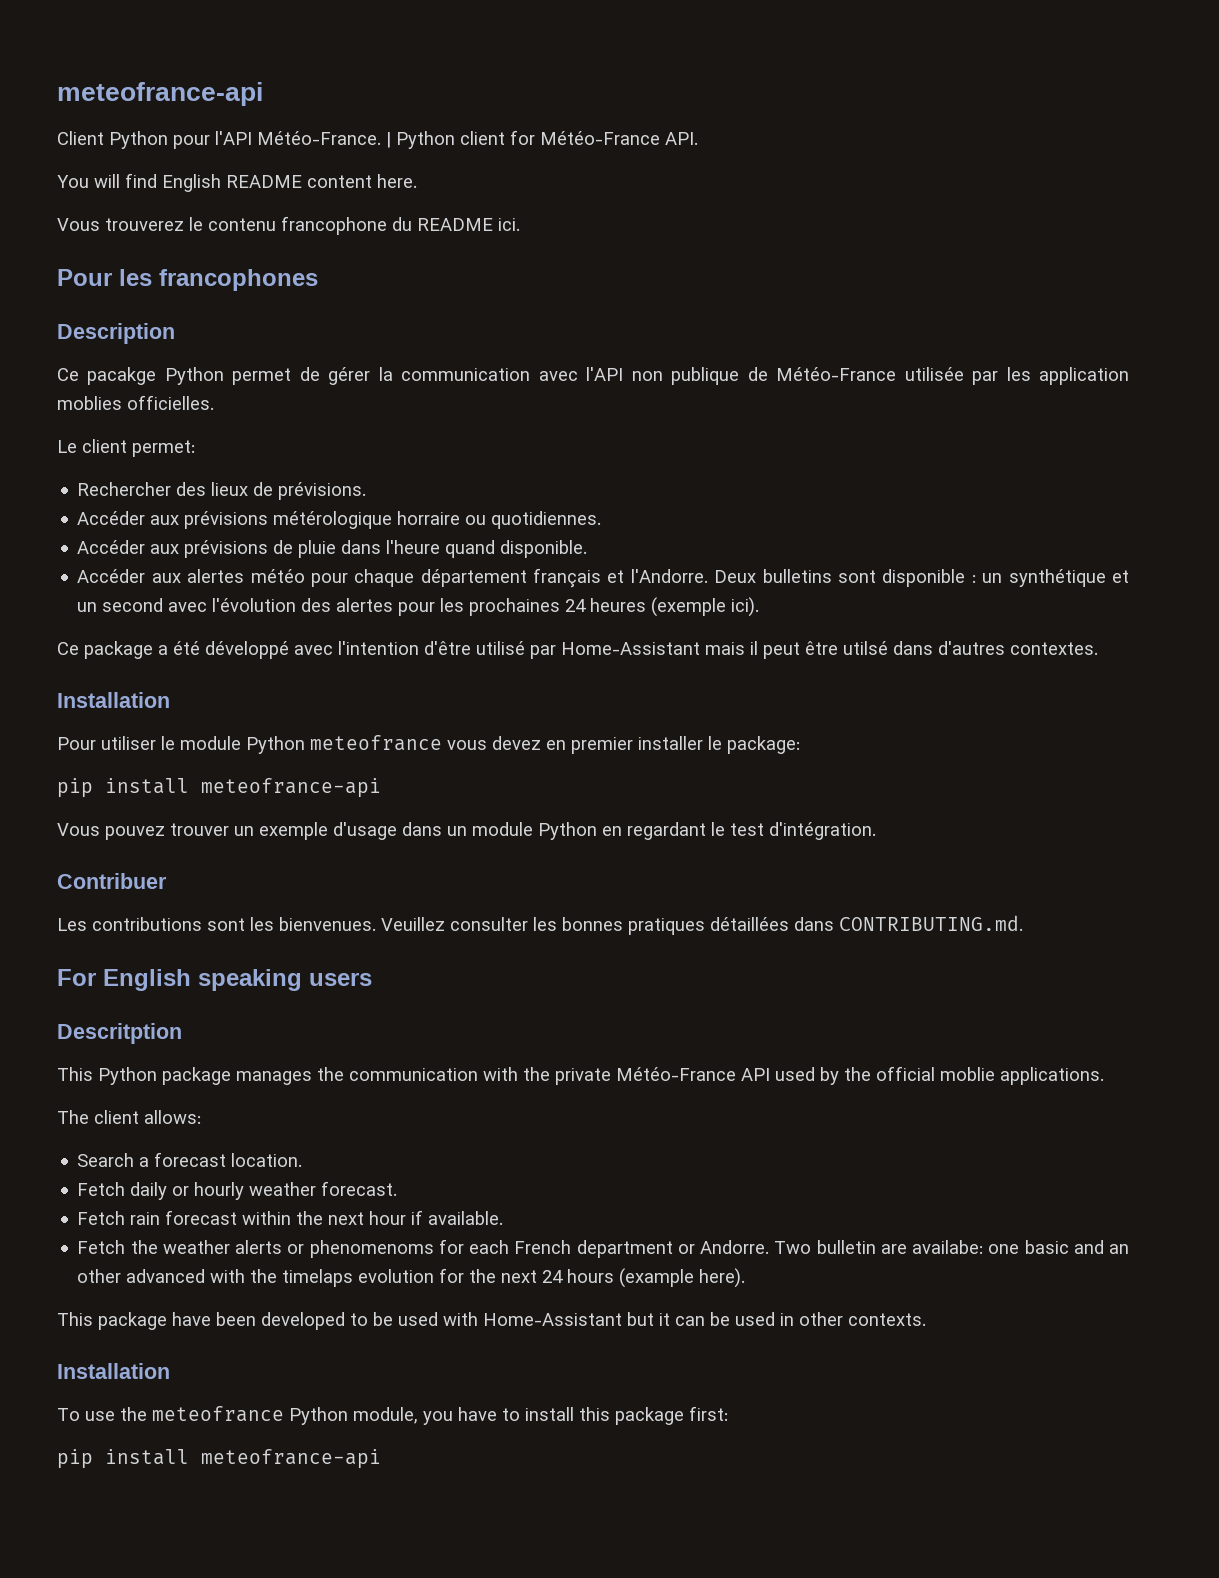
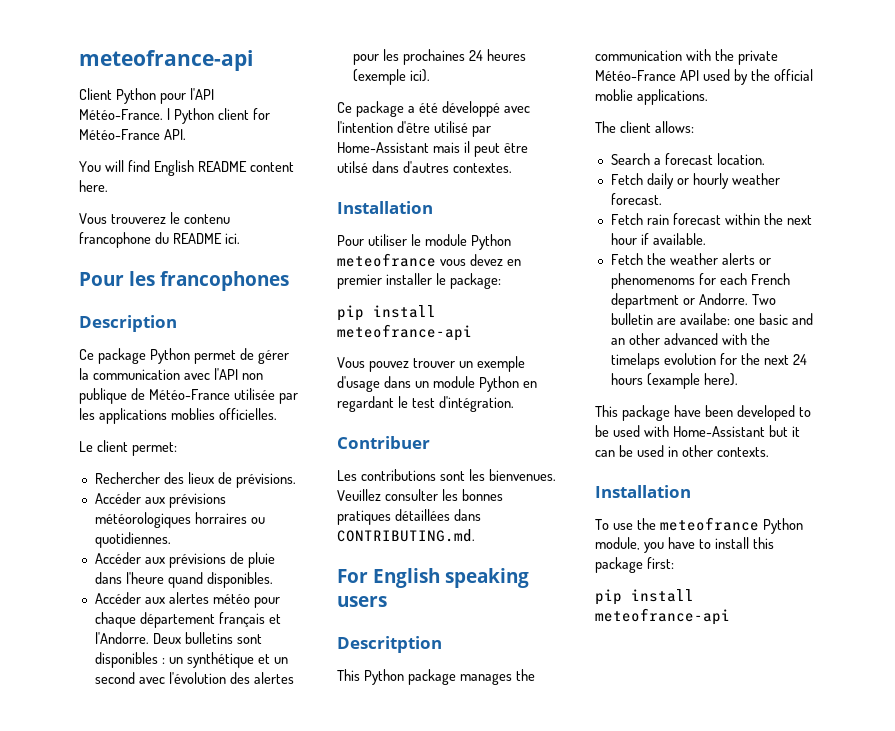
- Ce pacakge Python permet de gérer la communication avec l'API non publique de Météo-France utilisée par les application moblies officielles.
+ Ce package Python permet de gérer la communication avec l'API non publique de Météo-France utilisée par les applications moblies officielles.
- Accéder aux prévisions métérologique horraire ou quotidiennes.
+ Accéder aux prévisions météorologiques horraires ou quotidiennes.
- Accéder aux prévisions de pluie dans l'heure quand disponible.
+ Accéder aux prévisions de pluie dans l'heure quand disponibles.
- Deux bulletins sont disponible : un synthétique et un second avec l'évolution des alertes pour les prochaines 24 heures (exemple ici).
+ Deux bulletins sont disponibles : un synthétique et un second avec l'évolution des alertes pour les prochaines 24 heures (exemple ici).

